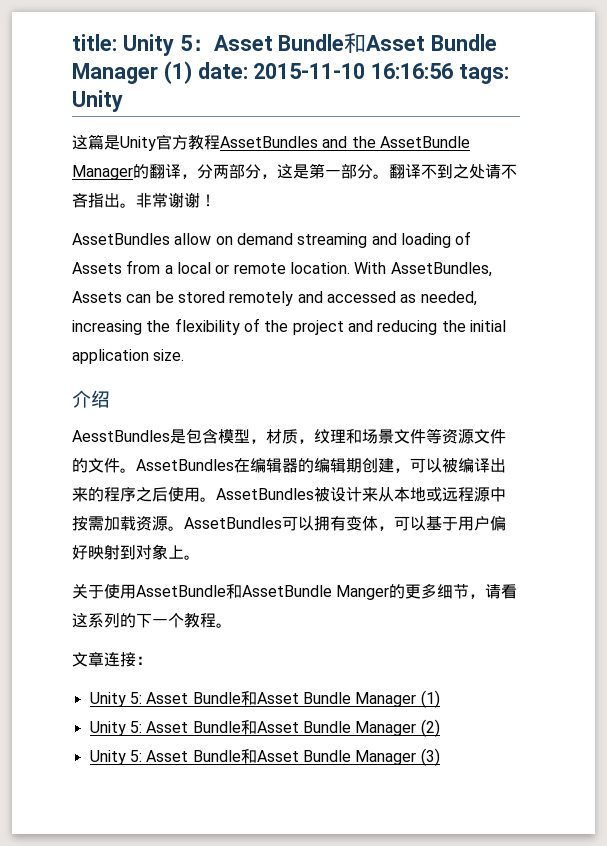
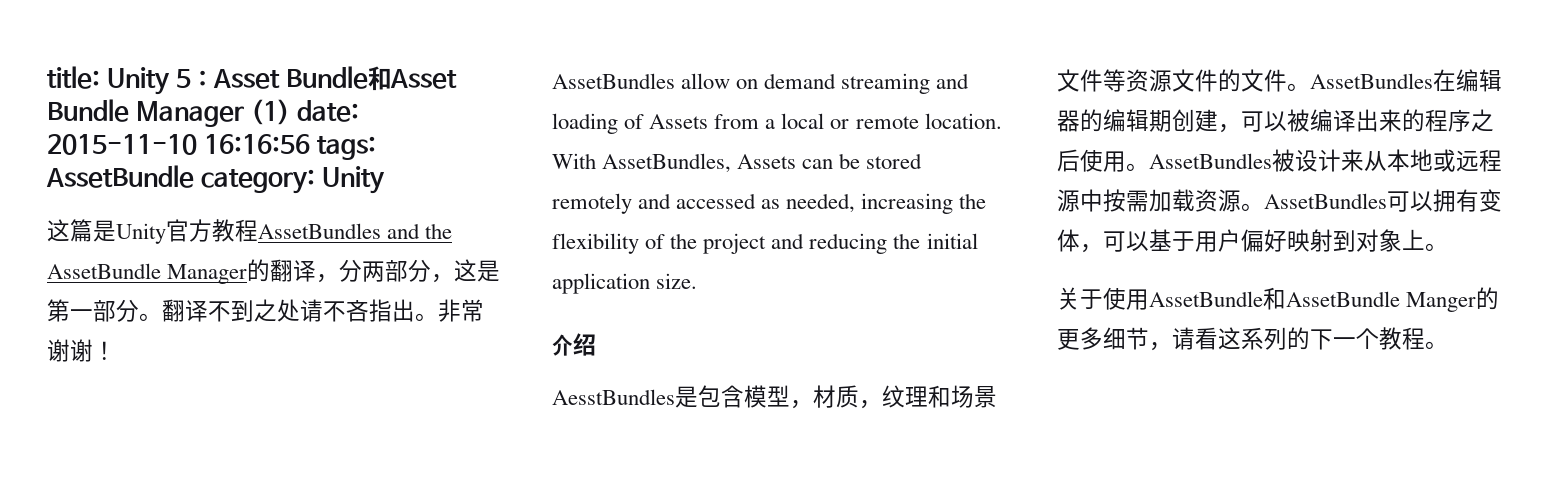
- title: Unity 5：Asset Bundle和Asset Bundle Manager (1) date: 2015-11-10 16:16:56 tags: Unity
+ title: Unity 5：Asset Bundle和Asset Bundle Manager (1) date: 2015-11-10 16:16:56 tags: AssetBundle category: Unity
- 文章连接：
- Unity 5: Asset Bundle和Asset Bundle Manager (1)
- Unity 5: Asset Bundle和Asset Bundle Manager (2)
- Unity 5: Asset Bundle和Asset Bundle Manager (3)

